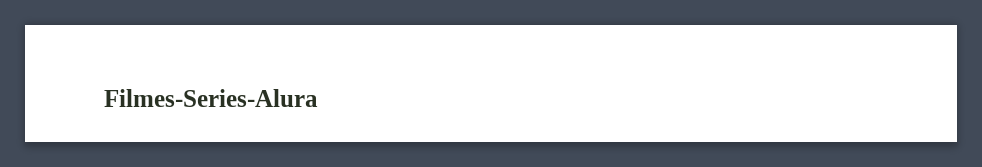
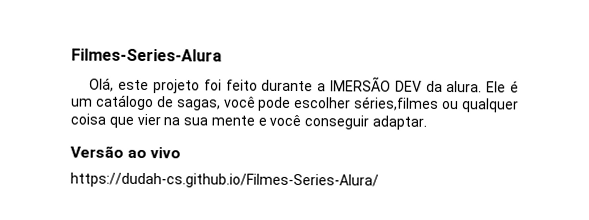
+ Olá, este projeto foi feito durante a IMERSÃO DEV da alura. Ele é um catálogo de sagas, você pode escolher séries,filmes ou qualquer coisa que vier na sua mente e você conseguir adaptar.
+ Versão ao vivo
+ https://dudah-cs.github.io/Filmes-Series-Alura/

